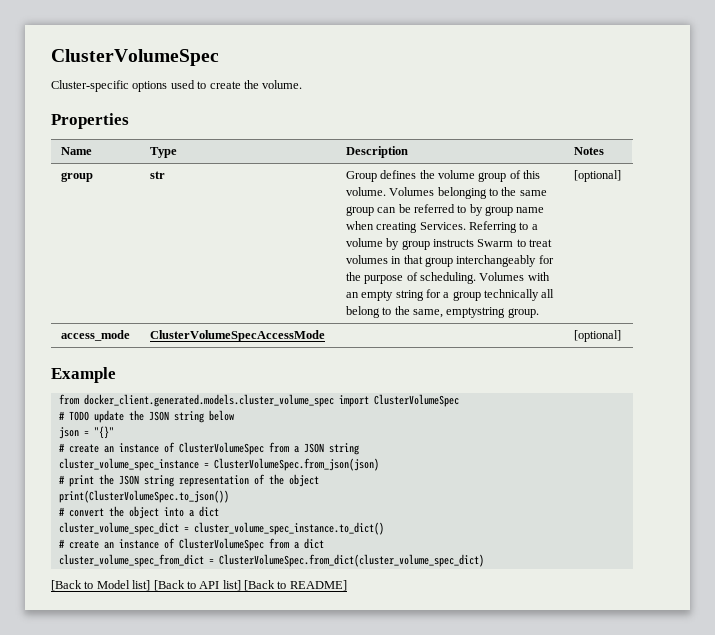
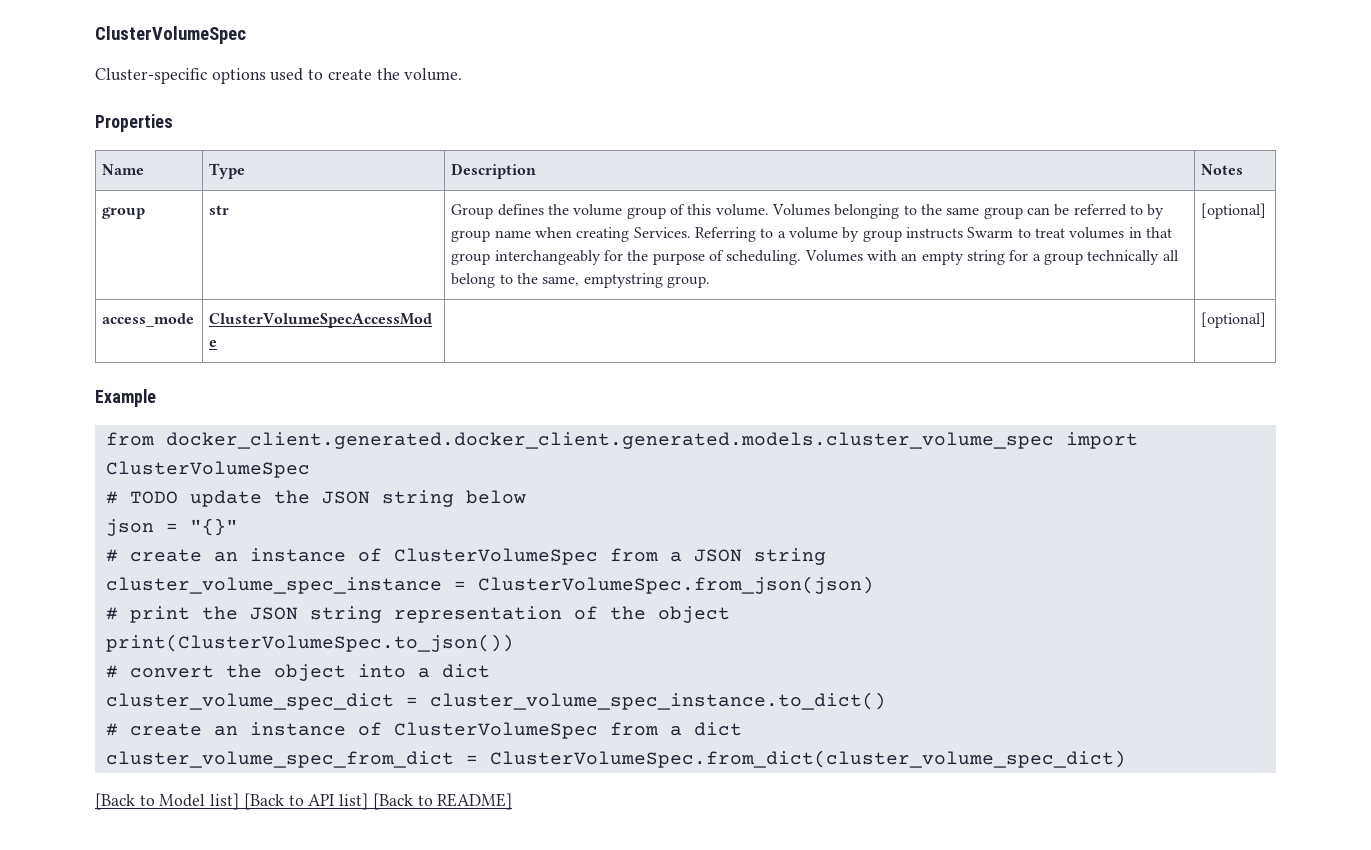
- from docker_client.generated.models.cluster_volume_spec import ClusterVolumeSpec
+ from docker_client.generated.docker_client.generated.models.cluster_volume_spec import ClusterVolumeSpec

